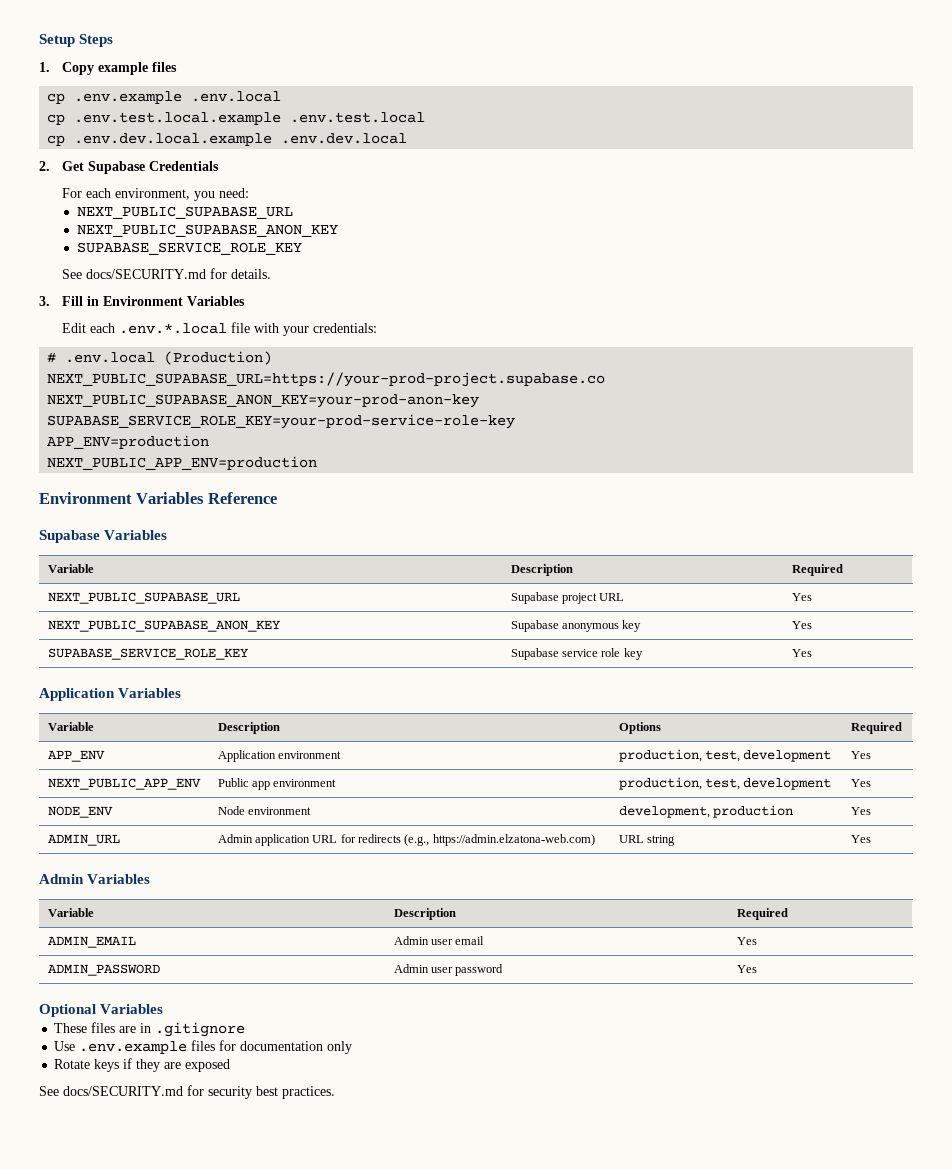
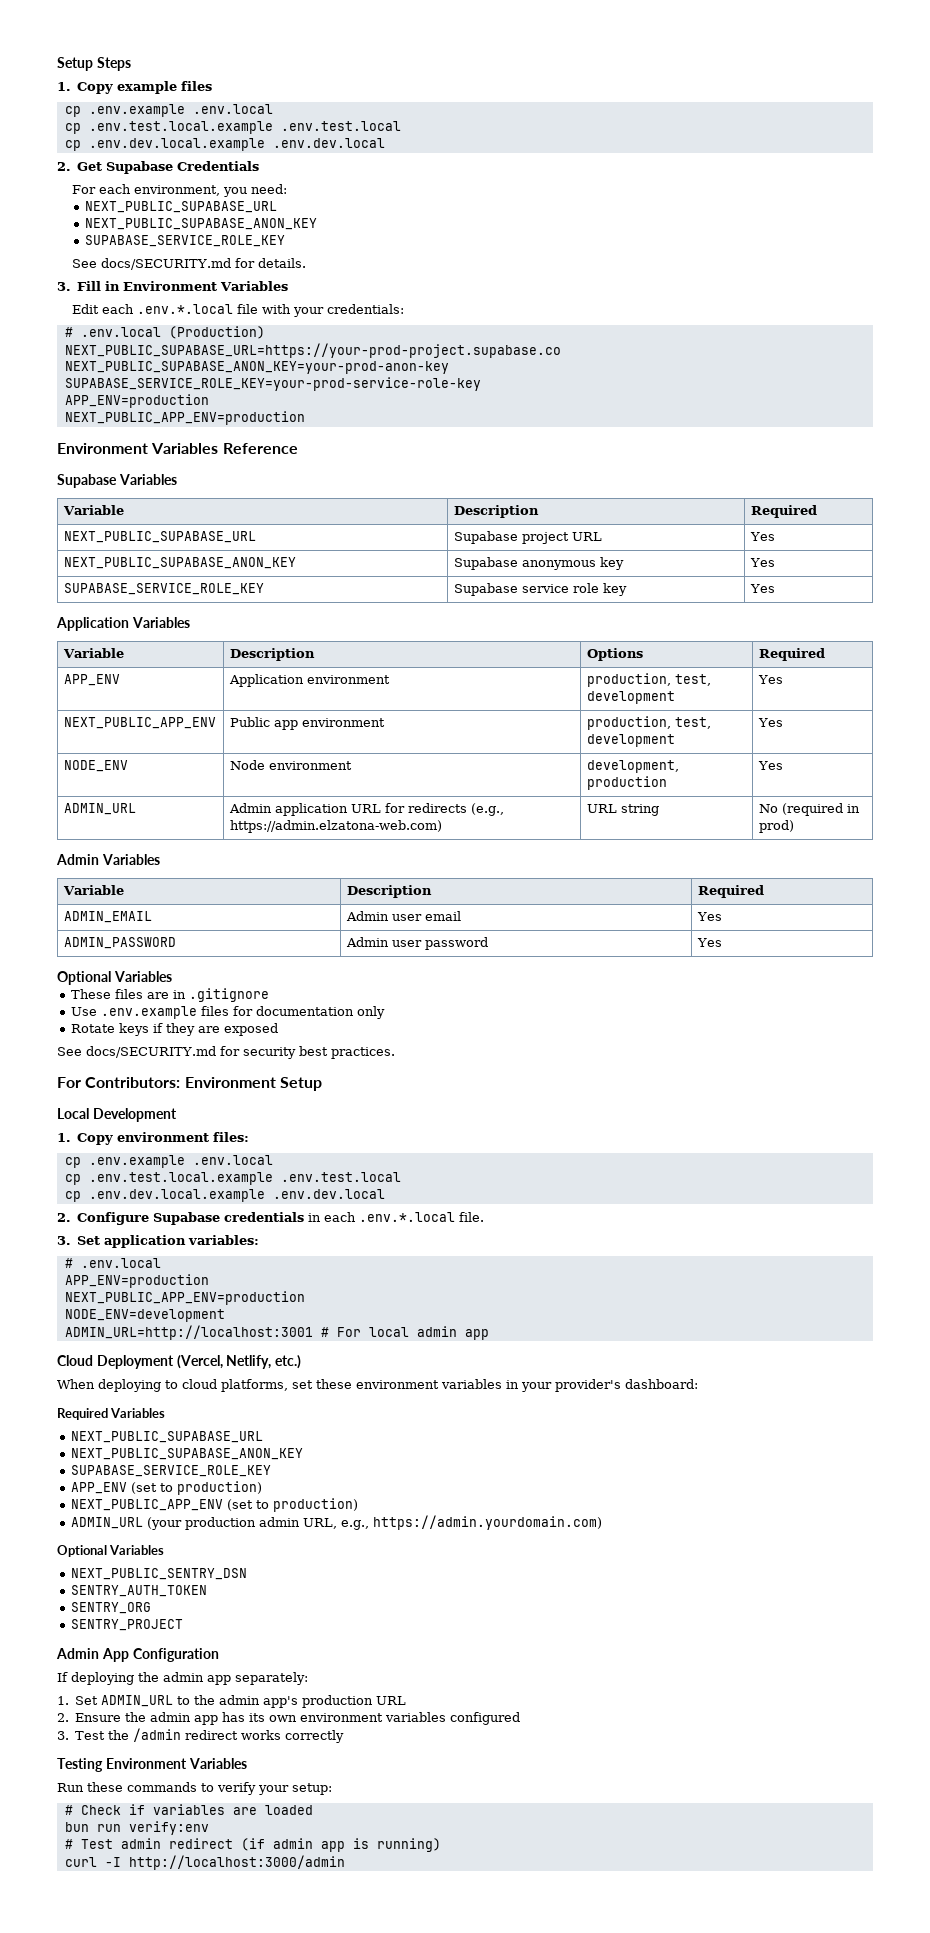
- ADMIN_URL | Admin application URL for redirects (e.g., https://admin.elzatona-web.com) | URL string | Yes
+ ADMIN_URL | Admin application URL for redirects (e.g., https://admin.elzatona-web.com) | URL string | No (required in prod)
+ For Contributors: Environment Setup
+ Local Development
+ 1. Copy environment files:
+ cp .env.example .env.local
+ cp .env.test.local.example .env.test.local
+ cp .env.dev.local.example .env.dev.local
+ 2. Configure Supabase credentials in each .env.*.local file.
+ 3. Set application variables:
+ # .env.local
+ APP_ENV=production
+ NEXT_PUBLIC_APP_ENV=production
+ NODE_ENV=development
+ ADMIN_URL=http://localhost:3001 # For local admin app
+ Cloud Deployment (Vercel, Netlify, etc.)
+ When deploying to cloud platforms, set these environment variables in your provider's dashboard:
+ Required Variables
+ NEXT_PUBLIC_SUPABASE_URL
+ NEXT_PUBLIC_SUPABASE_ANON_KEY
+ SUPABASE_SERVICE_ROLE_KEY
+ APP_ENV (set to production)
+ NEXT_PUBLIC_APP_ENV (set to production)
+ ADMIN_URL (your production admin URL, e.g., https://admin.yourdomain.com)
+ Optional Variables
+ NEXT_PUBLIC_SENTRY_DSN
+ SENTRY_AUTH_TOKEN
+ SENTRY_ORG
+ SENTRY_PROJECT
+ Admin App Configuration
+ If deploying the admin app separately:
+ 1. Set ADMIN_URL to the admin app's production URL
+ 2. Ensure the admin app has its own environment variables configured
+ 3. Test the /admin redirect works correctly
+ Testing Environment Variables
+ Run these commands to verify your setup:
+ # Check if variables are loaded
+ bun run verify:env
+ # Test admin redirect (if admin app is running)
+ curl -I http://localhost:3000/admin

